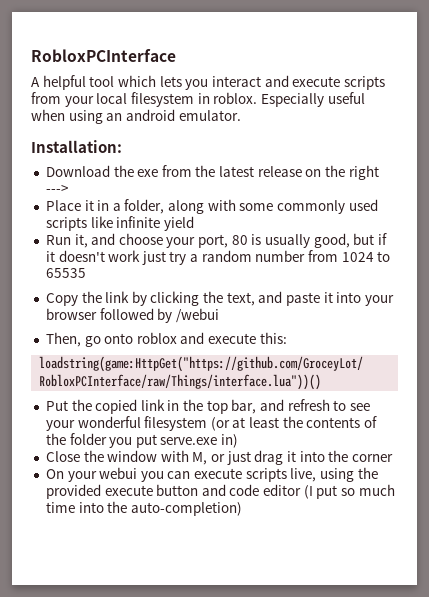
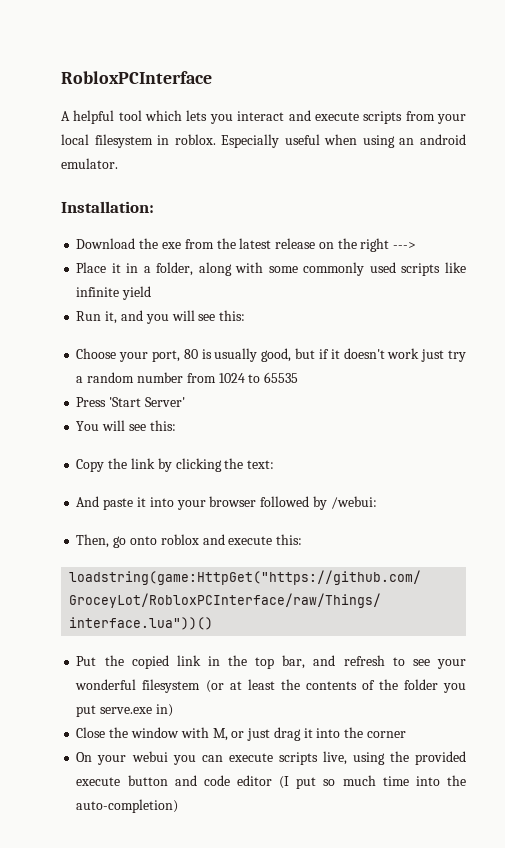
- Run it, and choose your port, 80 is usually good, but if it doesn't work just try a random number from 1024 to 65535
+ Run it, and you will see this:
+ Choose your port, 80 is usually good, but if it doesn't work just try a random number from 1024 to 65535
+ Press 'Start Server'
+ You will see this:
- Copy the link by clicking the text, and paste it into your browser followed by /webui
+ Copy the link by clicking the text:
+ And paste it into your browser followed by /webui:

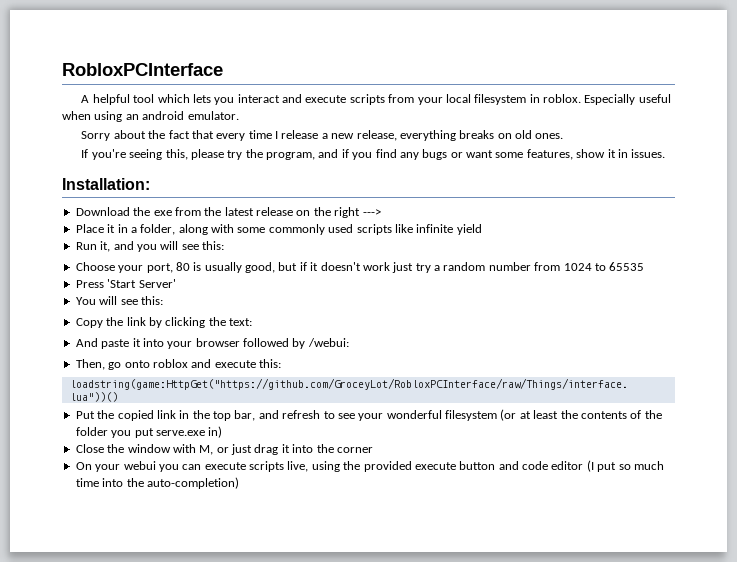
+ Sorry about the fact that every time I release a new release, everything breaks on old ones.
+ If you're seeing this, please try the program, and if you find any bugs or want some features, show it in issues.

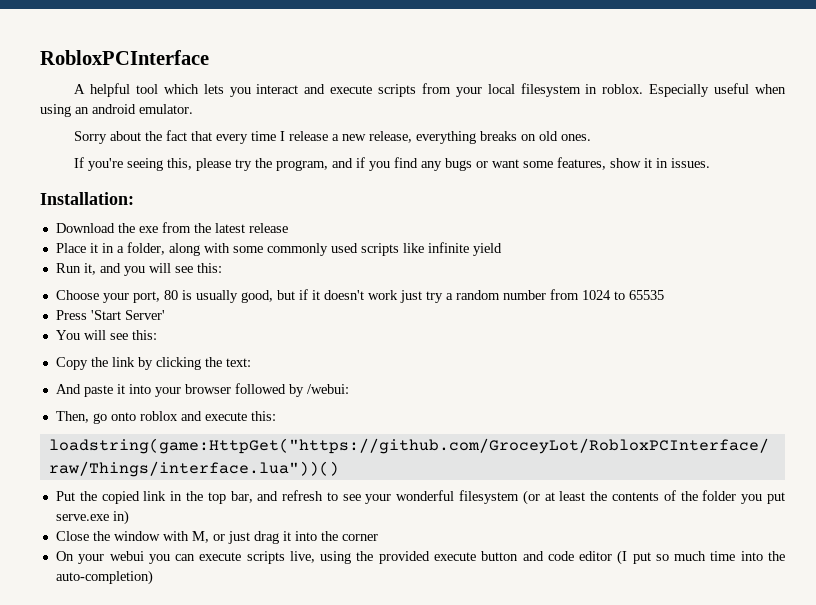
- Download the exe from the latest release on the right --->
+ Download the exe from the latest release

